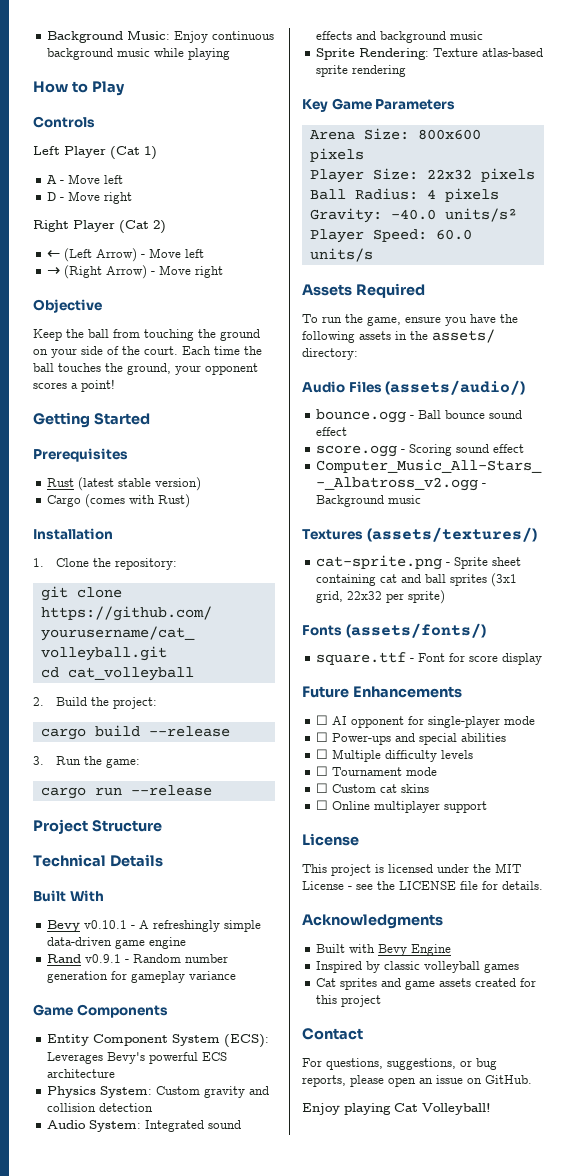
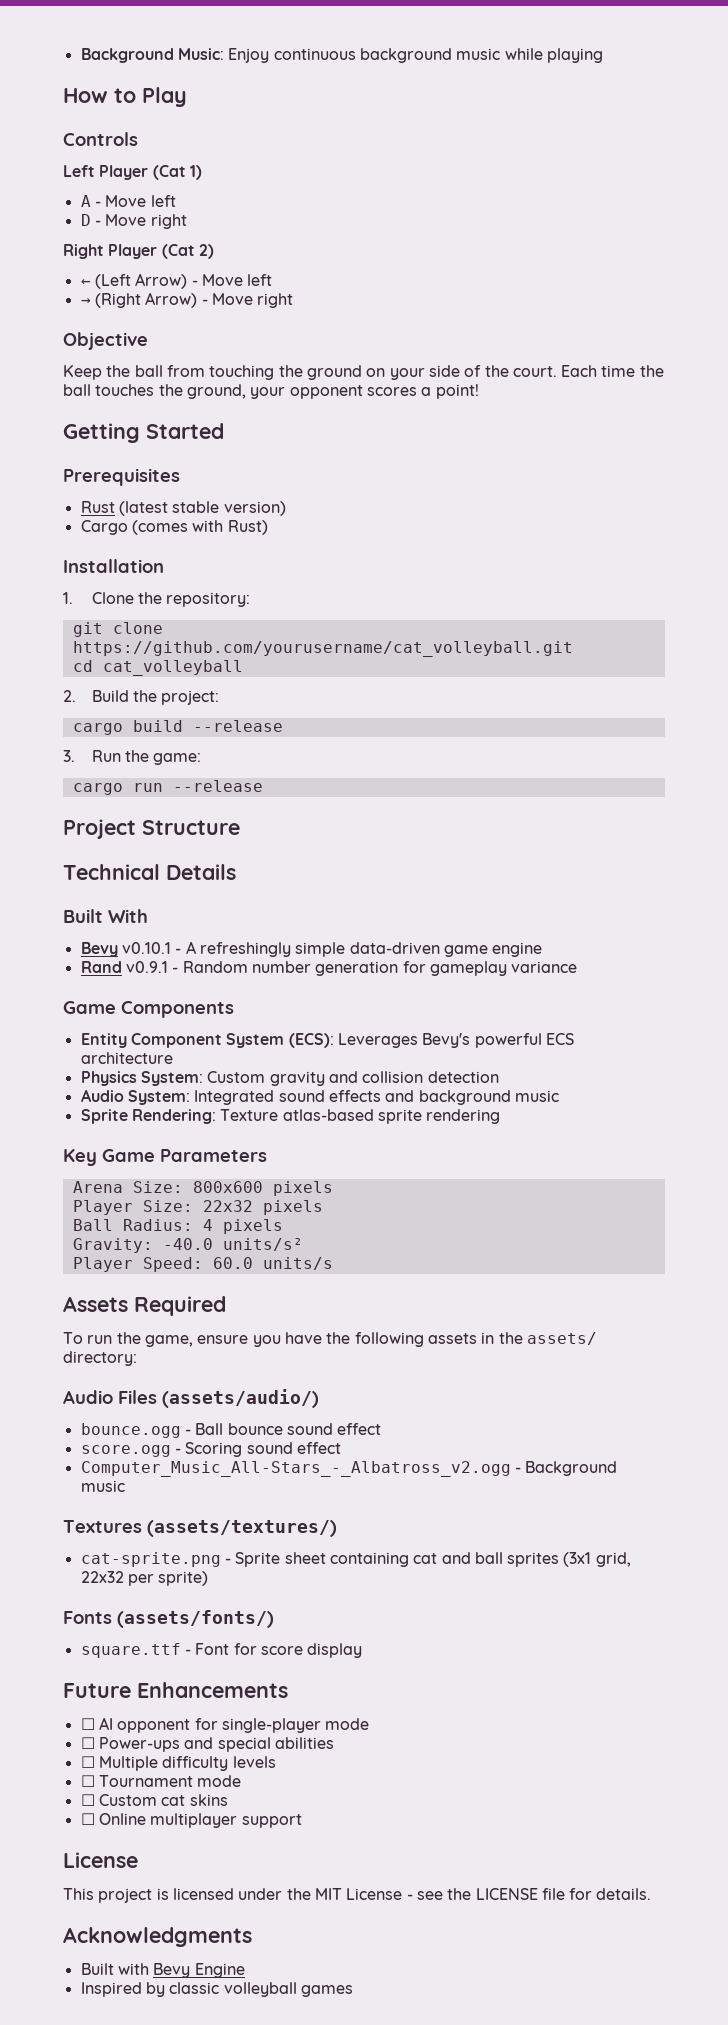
- Cat sprites and game assets created for this project
- Contact
- For questions, suggestions, or bug reports, please open an issue on GitHub.
- Enjoy playing Cat Volleyball!

